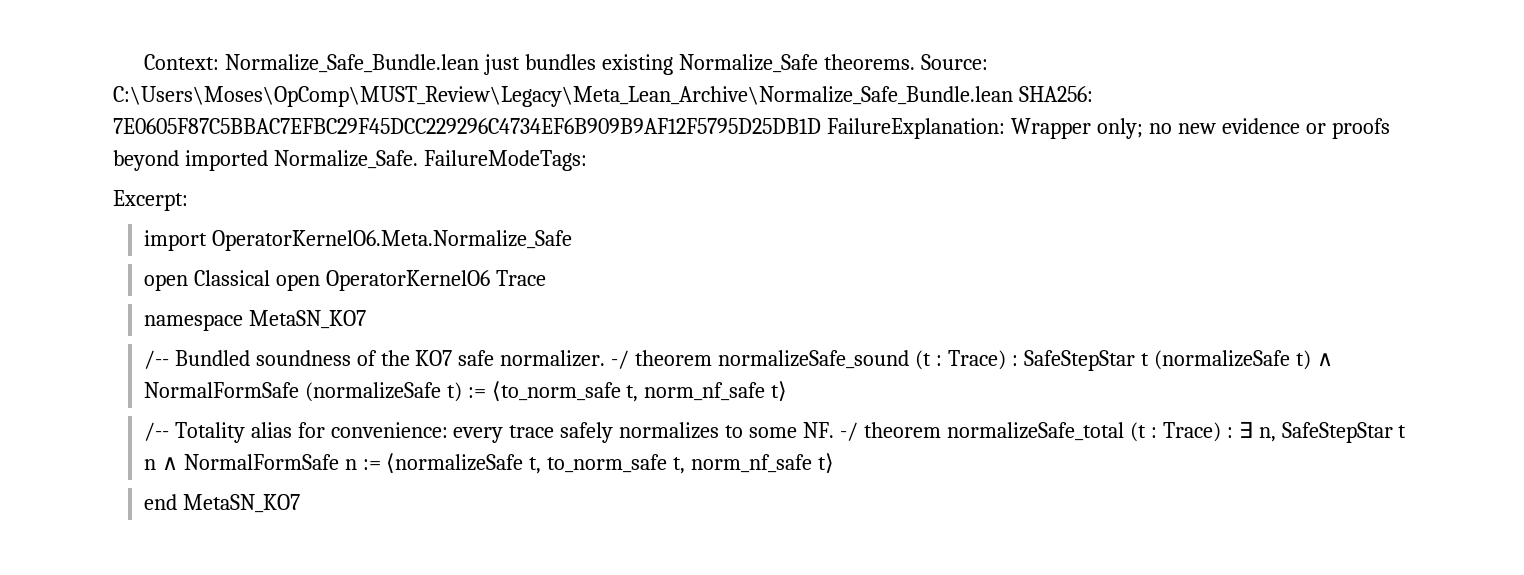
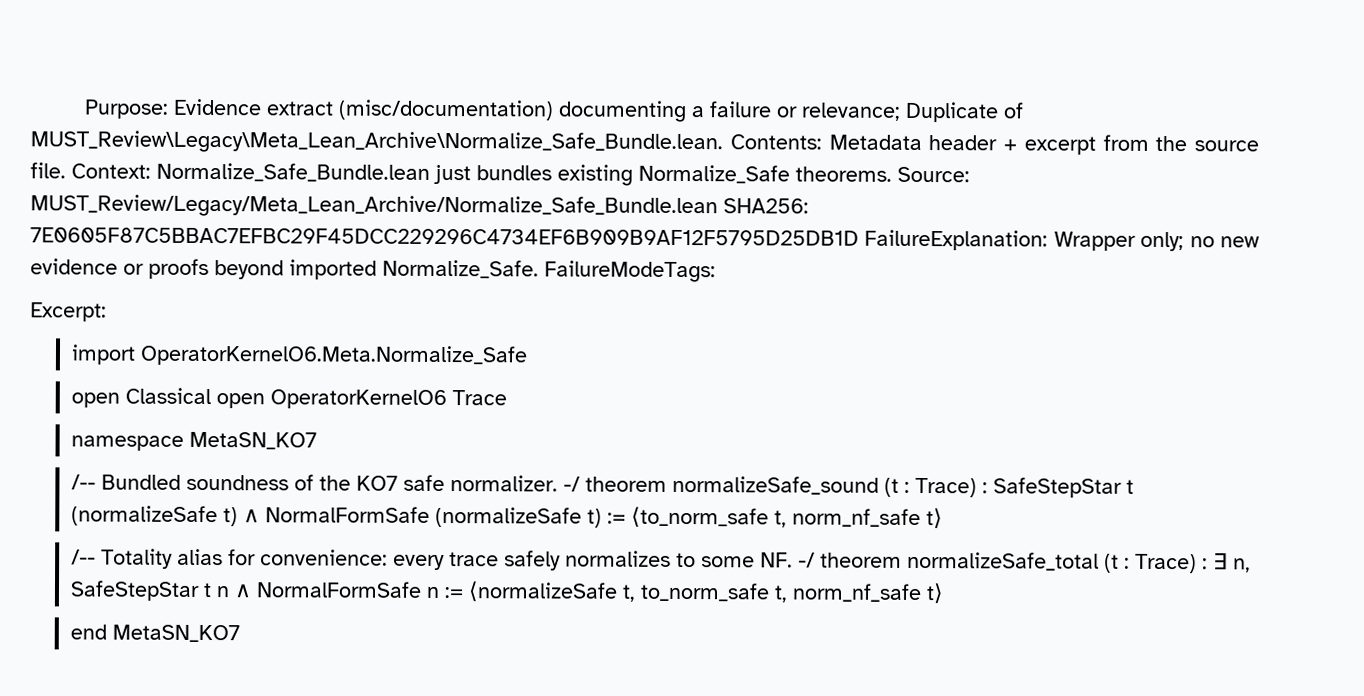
+ Purpose: Evidence extract (misc/documentation) documenting a failure or relevance; Duplicate of MUST_Review\Legacy\Meta_Lean_Archive\Normalize_Safe_Bundle.lean. Contents: Metadata header + excerpt from the source file.
- Source: C:\Users\Moses\OpComp\MUST_Review\Legacy\Meta_Lean_Archive\Normalize_Safe_Bundle.lean SHA256: 7E0605F87C5BBAC7EFBC29F45DCC229296C4734EF6B909B9AF12F5795D25DB1D FailureExplanation: Wrapper only; no new evidence or proofs beyond imported Normalize_Safe.
+ Source: MUST_Review/Legacy/Meta_Lean_Archive/Normalize_Safe_Bundle.lean SHA256: 7E0605F87C5BBAC7EFBC29F45DCC229296C4734EF6B909B9AF12F5795D25DB1D FailureExplanation: Wrapper only; no new evidence or proofs beyond imported Normalize_Safe.

